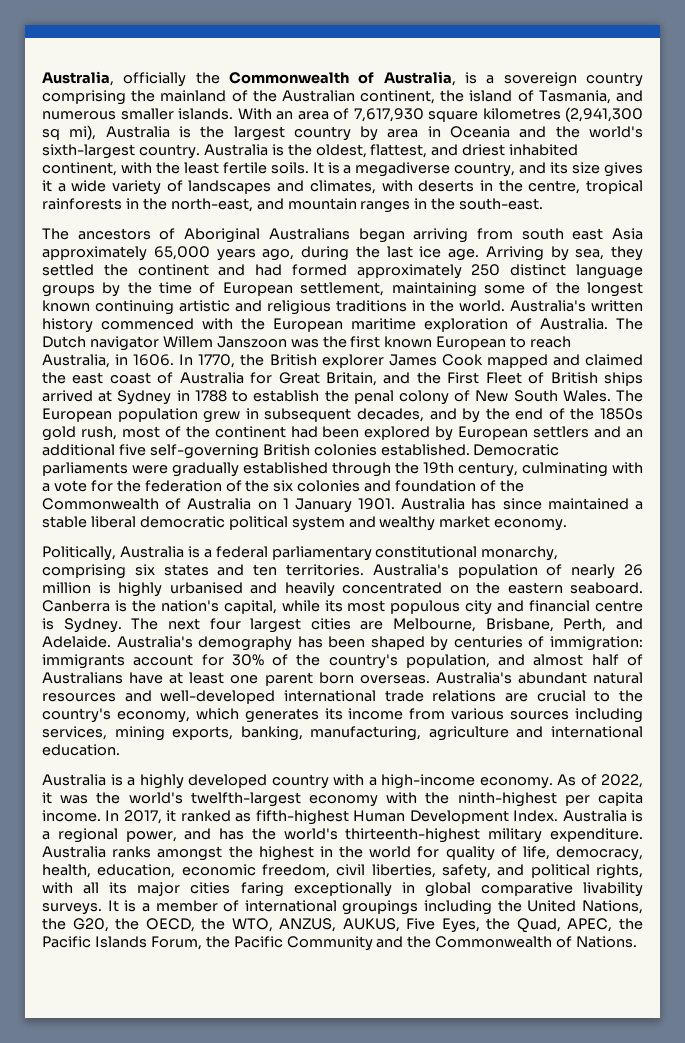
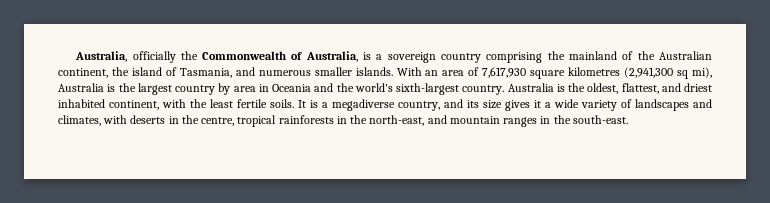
- The ancestors of Aboriginal Australians began arriving from south east Asia approximately 65,000 years ago, during the last ice age. Arriving by sea, they settled the continent and had formed approximately 250 distinct language groups by the time of European settlement, maintaining some of the longest known continuing artistic and religious traditions in the world. Australia's written history commenced with the European maritime exploration of Australia. The Dutch navigator Willem Janszoon was the first known European to reach Australia, in 1606. In 1770, the British explorer James Cook mapped and claimed the east coast of Australia for Great Britain, and the First Fleet of British ships arrived at Sydney in 1788 to establish the penal colony of New South Wales. The European population grew in subsequent decades, and by the end of the 1850s gold rush, most of the continent had been explored by European settlers and an additional five self-governing British colonies established. Democratic parliaments were gradually established through the 19th century, culminating with a vote for the federation of the six colonies and foundation of the Commonwealth of Australia on 1 January 1901. Australia has since maintained a stable liberal democratic political system and wealthy market economy.
- Politically, Australia is a federal parliamentary constitutional monarchy, comprising six states and ten territories. Australia's population of nearly 26 million is highly urbanised and heavily concentrated on the eastern seaboard. Canberra is the nation's capital, while its most populous city and financial centre is Sydney. The next four largest cities are Melbourne, Brisbane, Perth, and Adelaide. Australia's demography has been shaped by centuries of immigration: immigrants account for 30% of the country's population, and almost half of Australians have at least one parent born overseas. Australia's abundant natural resources and well-developed international trade relations are crucial to the country's economy, which generates its income from various sources including services, mining exports, banking, manufacturing, agriculture and international education.
- Australia is a highly developed country with a high-income economy. As of 2022, it was the world's twelfth-largest economy with the ninth-highest per capita income. In 2017, it ranked as fifth-highest Human Development Index. Australia is a regional power, and has the world's thirteenth-highest military expenditure. Australia ranks amongst the highest in the world for quality of life, democracy, health, education, economic freedom, civil liberties, safety, and political rights, with all its major cities faring exceptionally in global comparative livability surveys. It is a member of international groupings including the United Nations, the G20, the OECD, the WTO, ANZUS, AUKUS, Five Eyes, the Quad, APEC, the Pacific Islands Forum, the Pacific Community and the Commonwealth of Nations.

